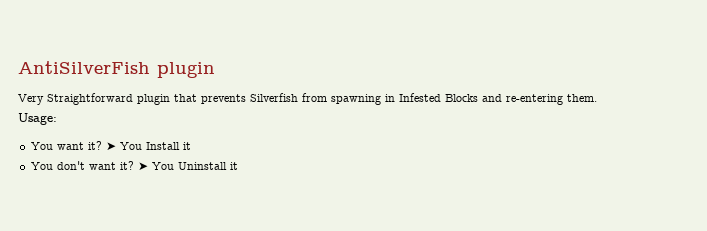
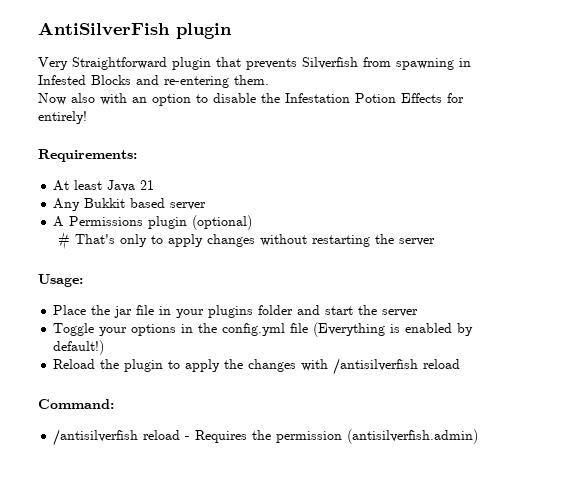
+ Now also with an option to disable the Infestation Potion Effects for entirely!
+ Requirements:
+ At least Java 21
+ Any Bukkit based server
+ A Permissions plugin (optional)
+ # That's only to apply changes without restarting the server
  Usage:
- You want it? ➤ You Install it
- You don't want it? ➤ You Uninstall it
+ Place the jar file in your plugins folder and start the server
+ Toggle your options in the config.yml file (Everything is enabled by default!)
+ Reload the plugin to apply the changes with /antisilverfish reload
+ Command:
+ /antisilverfish reload - Requires the permission (antisilverfish.admin)

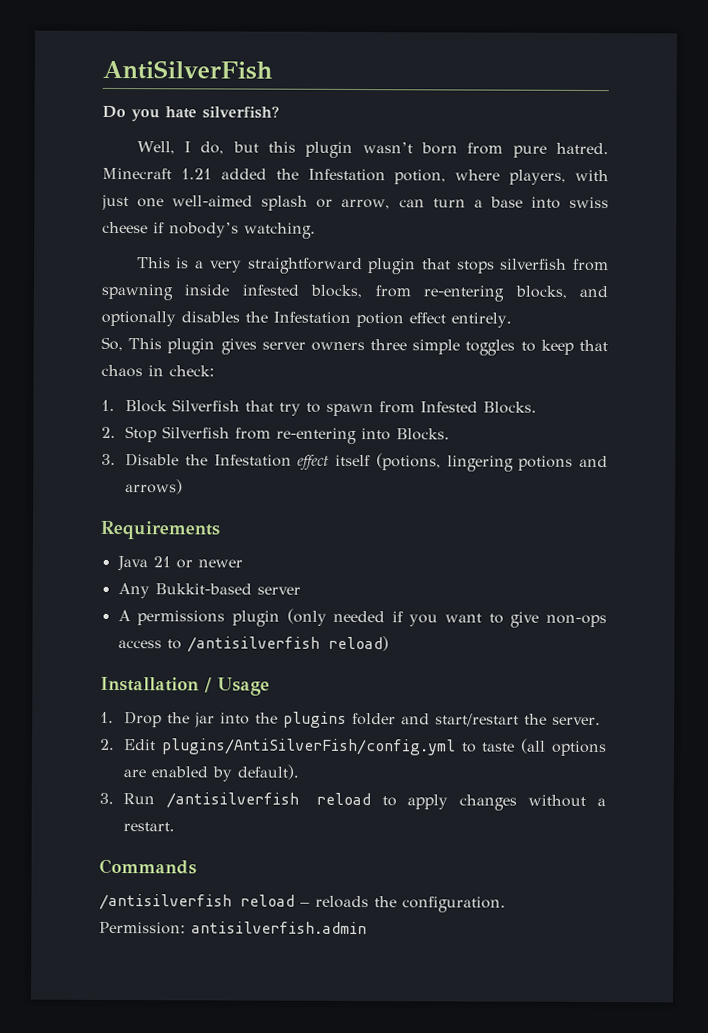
- AntiSilverFish plugin
- Very Straightforward plugin that prevents Silverfish from spawning in Infested Blocks and re-entering them.
- Now also with an option to disable the Infestation Potion Effects for entirely!
- Requirements:
- At least Java 21
+ AntiSilverFish
+ Do you hate silverfish?
+ Well, I do, but this plugin wasn’t born from pure hatred. Minecraft 1.21 added the Infestation potion, where players, with just one well-aimed splash or arrow, can turn a base into swiss cheese if nobody’s watching.
+ This is a very straightforward plugin that stops silverfish from spawning inside infested blocks, from re-entering blocks, and optionally disables the Infestation potion effect entirely.
+ So, This plugin gives server owners three simple toggles to keep that chaos in check:
+ 1. Block Silverfish that try to spawn from Infested Blocks.
+ 2. Stop Silverfish from re-entering into Blocks.
+ 3. Disable the Infestation effect itself (potions, lingering potions and arrows)
+ Requirements
+ Java 21 or newer
- Any Bukkit based server
+ Any Bukkit-based server
- A Permissions plugin (optional)
- # That's only to apply changes without restarting the server
- Usage:
- Place the jar file in your plugins folder and start the server
- Toggle your options in the config.yml file (Everything is enabled by default!)
- Reload the plugin to apply the changes with /antisilverfish reload
- Command:
- /antisilverfish reload - Requires the permission (antisilverfish.admin)
+ A permissions plugin (only needed if you want to give non-ops access to /antisilverfish reload)
+ Installation / Usage
+ 1. Drop the jar into the plugins folder and start/restart the server.
+ 2. Edit plugins/AntiSilverFish/config.yml to taste (all options are enabled by default).
+ 3. Run /antisilverfish reload to apply changes without a restart.
+ Commands
+ /antisilverfish reload – reloads the configuration.
+ Permission: antisilverfish.admin

